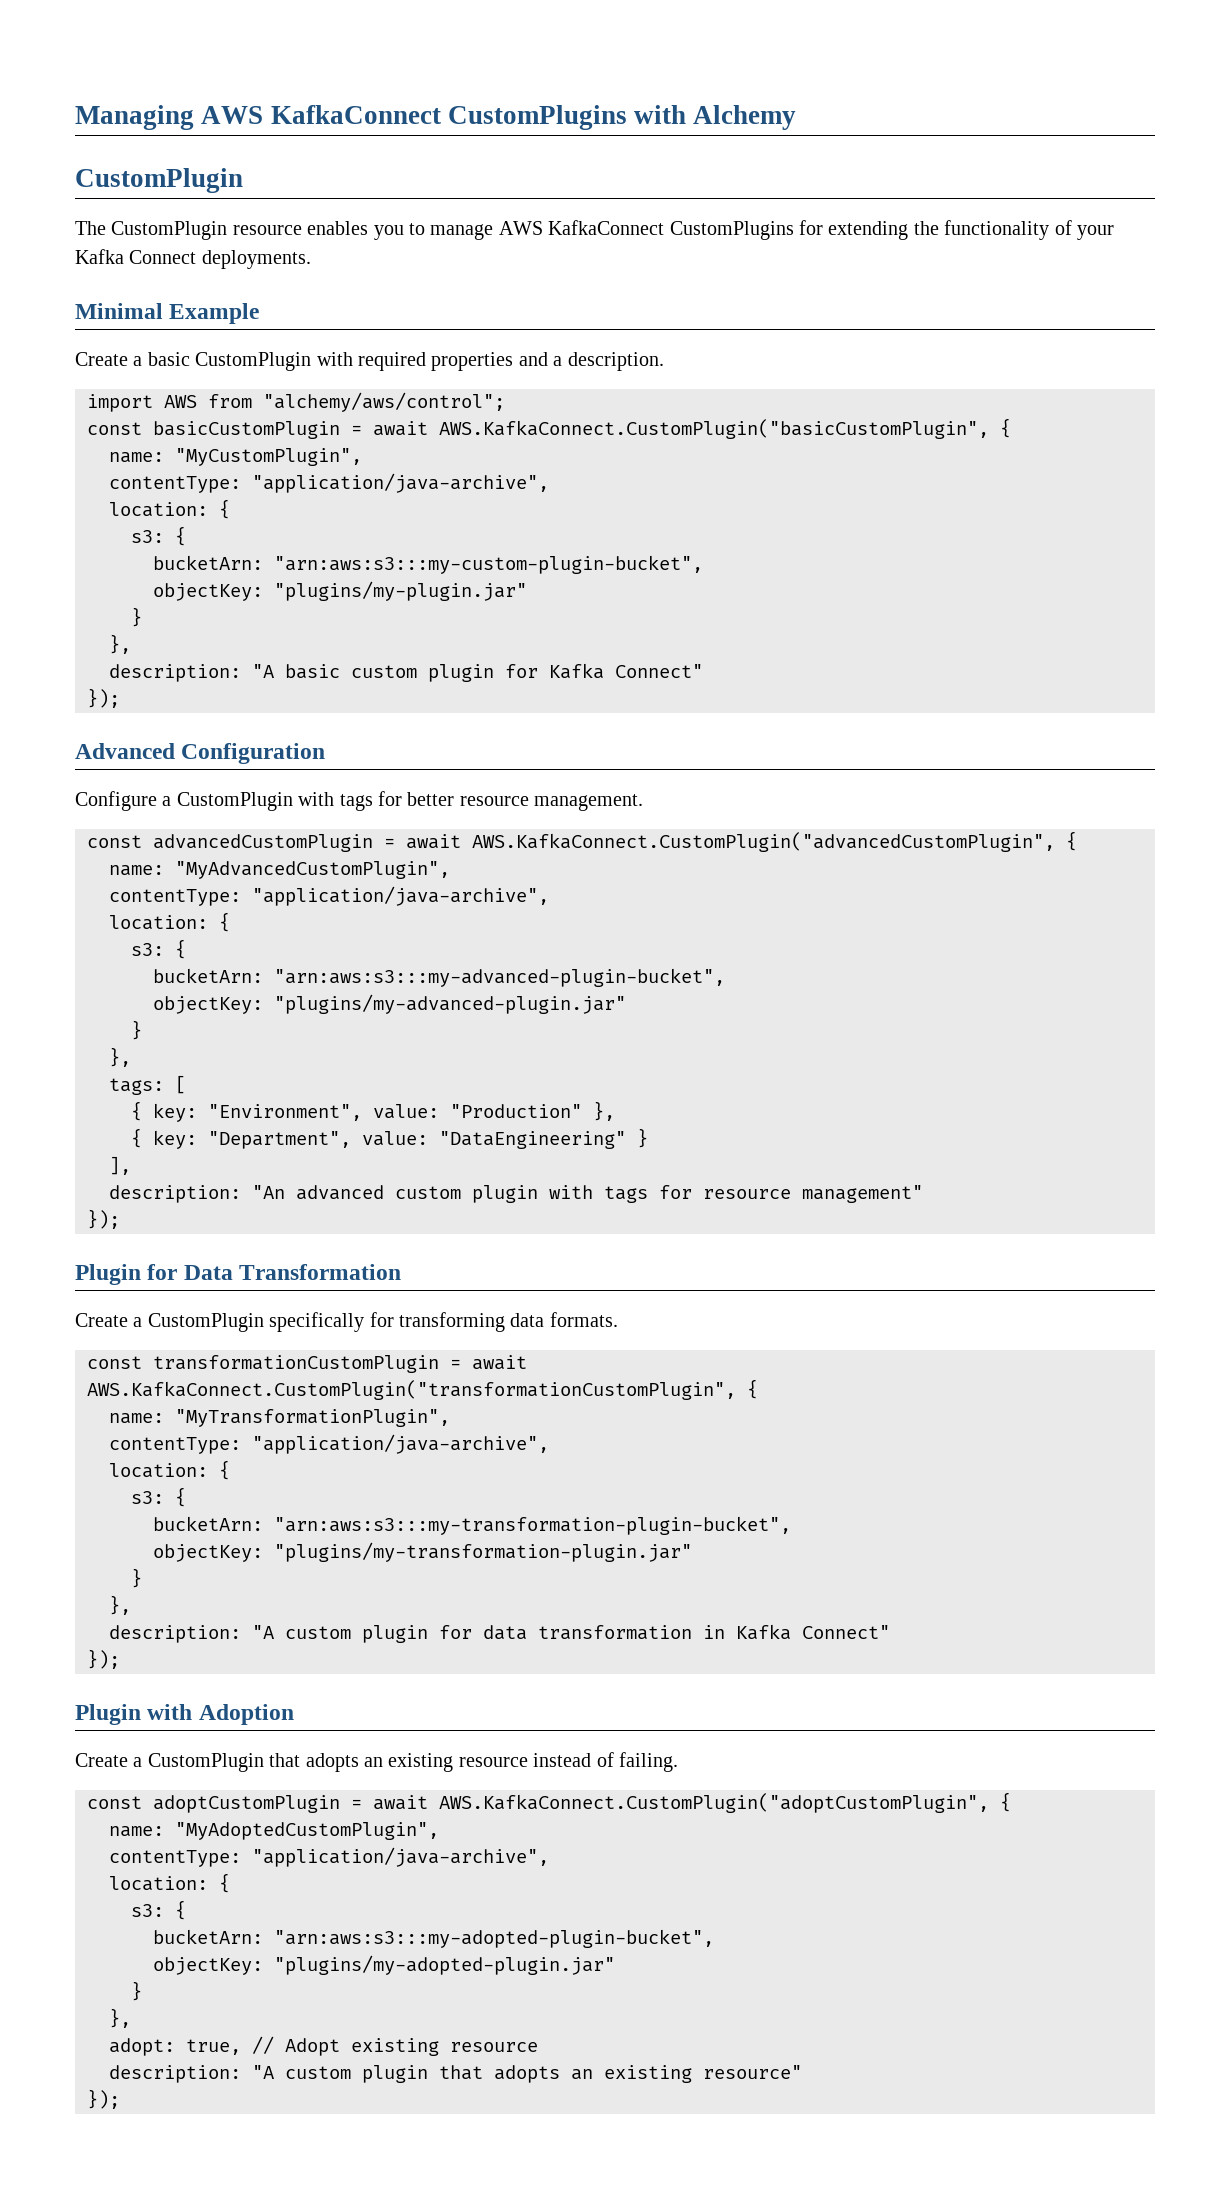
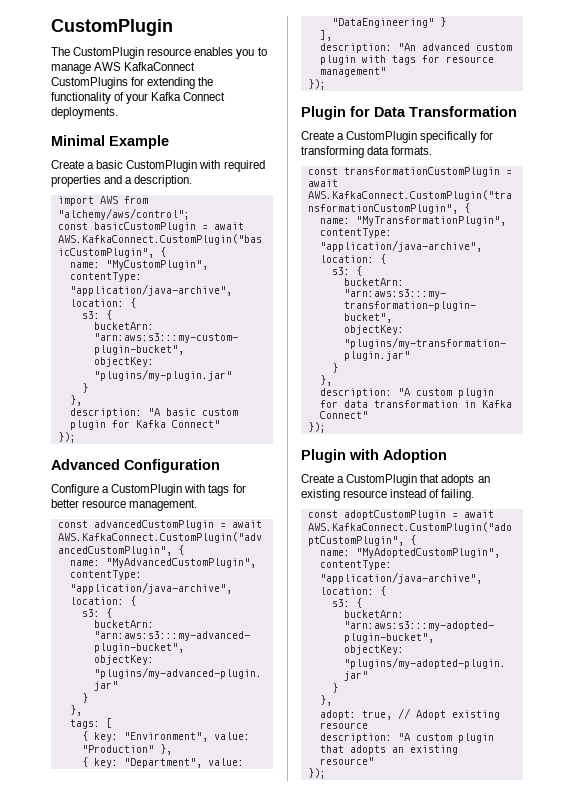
- Managing AWS KafkaConnect CustomPlugins with Alchemy

